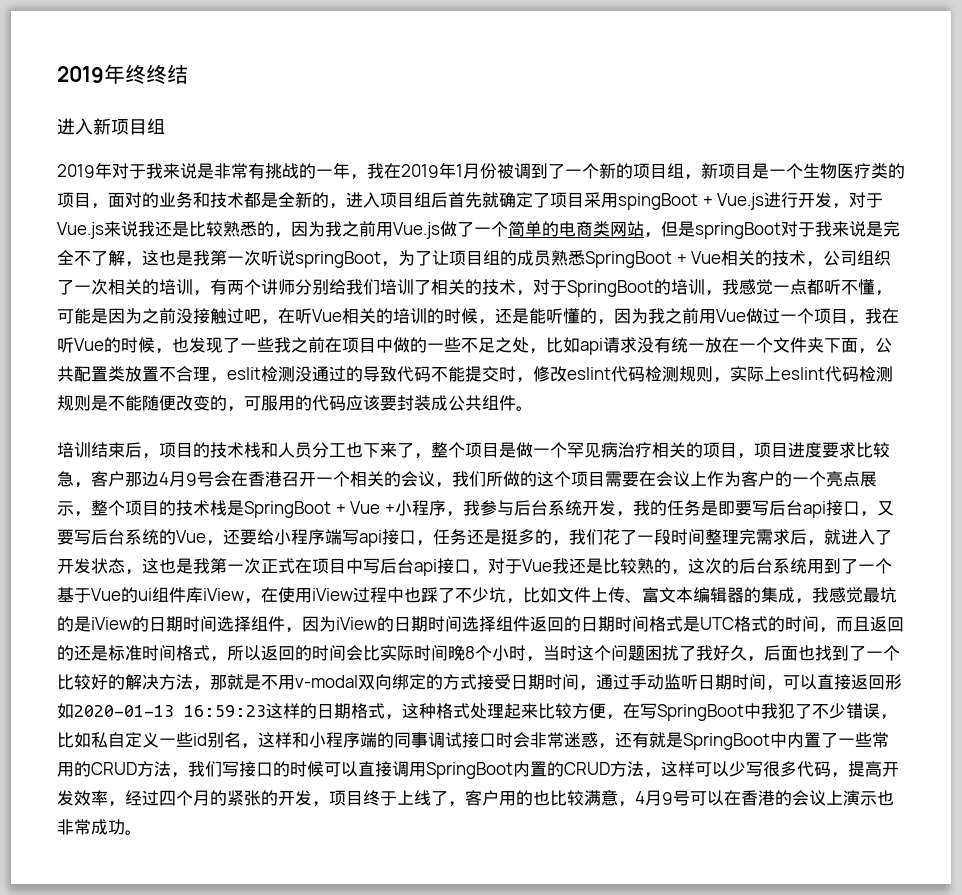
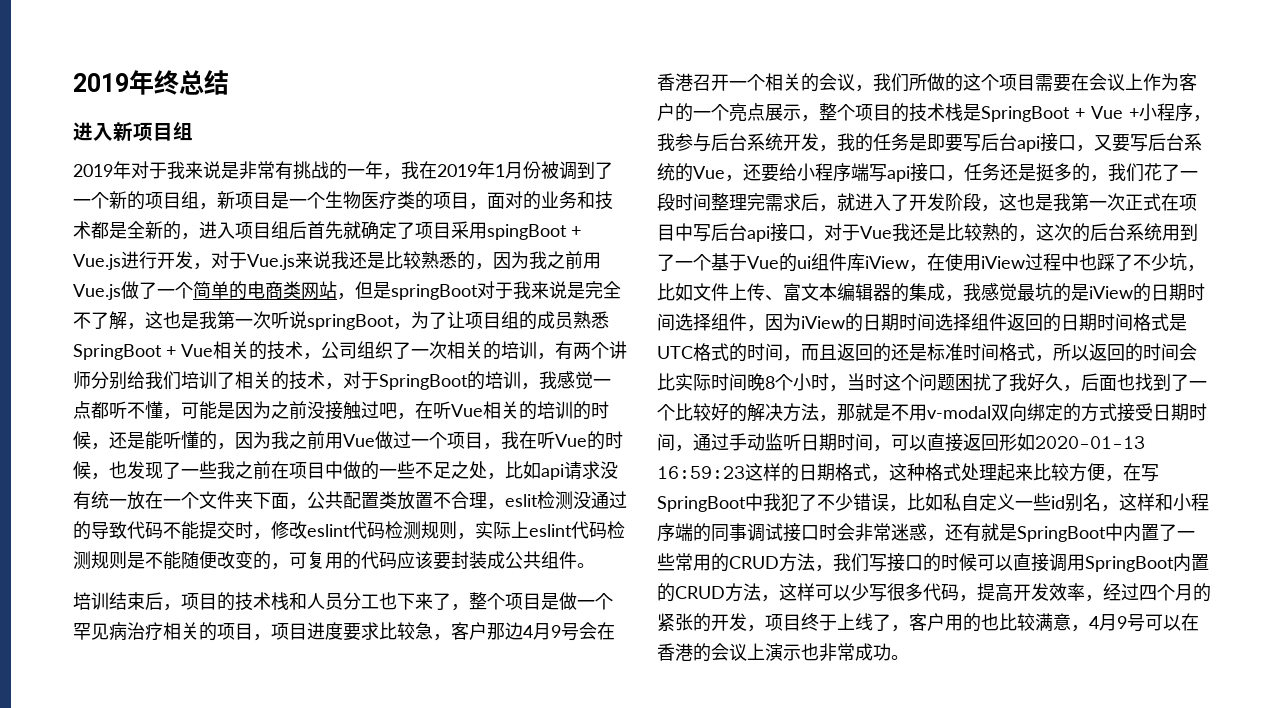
- 2019年终终结
+ 2019年终总结
- 2019年对于我来说是非常有挑战的一年，我在2019年1月份被调到了一个新的项目组，新项目是一个生物医疗类的项目，面对的业务和技术都是全新的，进入项目组后首先就确定了项目采用spingBoot + Vue.js进行开发，对于Vue.js来说我还是比较熟悉的，因为我之前用Vue.js做了一个简单的电商类网站，但是springBoot对于我来说是完全不了解，这也是我第一次听说springBoot，为了让项目组的成员熟悉SpringBoot + Vue相关的技术，公司组织了一次相关的培训，有两个讲师分别给我们培训了相关的技术，对于SpringBoot的培训，我感觉一点都听不懂，可能是因为之前没接触过吧，在听Vue相关的培训的时候，还是能听懂的，因为我之前用Vue做过一个项目，我在听Vue的时候，也发现了一些我之前在项目中做的一些不足之处，比如api请求没有统一放在一个文件夹下面，公共配置类放置不合理，eslit检测没通过的导致代码不能提交时，修改eslint代码检测规则，实际上eslint代码检测规则是不能随便改变的，可服用的代码应该要封装成公共组件。
+ 2019年对于我来说是非常有挑战的一年，我在2019年1月份被调到了一个新的项目组，新项目是一个生物医疗类的项目，面对的业务和技术都是全新的，进入项目组后首先就确定了项目采用spingBoot + Vue.js进行开发，对于Vue.js来说我还是比较熟悉的，因为我之前用Vue.js做了一个简单的电商类网站，但是springBoot对于我来说是完全不了解，这也是我第一次听说springBoot，为了让项目组的成员熟悉SpringBoot + Vue相关的技术，公司组织了一次相关的培训，有两个讲师分别给我们培训了相关的技术，对于SpringBoot的培训，我感觉一点都听不懂，可能是因为之前没接触过吧，在听Vue相关的培训的时候，还是能听懂的，因为我之前用Vue做过一个项目，我在听Vue的时候，也发现了一些我之前在项目中做的一些不足之处，比如api请求没有统一放在一个文件夹下面，公共配置类放置不合理，eslit检测没通过的导致代码不能提交时，修改eslint代码检测规则，实际上eslint代码检测规则是不能随便改变的，可复用的代码应该要封装成公共组件。
- 培训结束后，项目的技术栈和人员分工也下来了，整个项目是做一个罕见病治疗相关的项目，项目进度要求比较急，客户那边4月9号会在香港召开一个相关的会议，我们所做的这个项目需要在会议上作为客户的一个亮点展示，整个项目的技术栈是SpringBoot + Vue +小程序，我参与后台系统开发，我的任务是即要写后台api接口，又要写后台系统的Vue，还要给小程序端写api接口，任务还是挺多的，我们花了一段时间整理完需求后，就进入了开发状态，这也是我第一次正式在项目中写后台api接口，对于Vue我还是比较熟的，这次的后台系统用到了一个基于Vue的ui组件库iView，在使用iView过程中也踩了不少坑，比如文件上传、富文本编辑器的集成，我感觉最坑的是iView的日期时间选择组件，因为iView的日期时间选择组件返回的日期时间格式是UTC格式的时间，而且返回的还是标准时间格式，所以返回的时间会比实际时间晚8个小时，当时这个问题困扰了我好久，后面也找到了一个比较好的解决方法，那就是不用v-modal双向绑定的方式接受日期时间，通过手动监听日期时间，可以直接返回形如2020-01-13 16:59:23这样的日期格式，这种格式处理起来比较方便，在写SpringBoot中我犯了不少错误，比如私自定义一些id别名，这样和小程序端的同事调试接口时会非常迷惑，还有就是SpringBoot中内置了一些常用的CRUD方法，我们写接口的时候可以直接调用SpringBoot内置的CRUD方法，这样可以少写很多代码，提高开发效率，经过四个月的紧张的开发，项目终于上线了，客户用的也比较满意，4月9号可以在香港的会议上演示也非常成功。
+ 培训结束后，项目的技术栈和人员分工也下来了，整个项目是做一个罕见病治疗相关的项目，项目进度要求比较急，客户那边4月9号会在香港召开一个相关的会议，我们所做的这个项目需要在会议上作为客户的一个亮点展示，整个项目的技术栈是SpringBoot + Vue +小程序，我参与后台系统开发，我的任务是即要写后台api接口，又要写后台系统的Vue，还要给小程序端写api接口，任务还是挺多的，我们花了一段时间整理完需求后，就进入了开发阶段，这也是我第一次正式在项目中写后台api接口，对于Vue我还是比较熟的，这次的后台系统用到了一个基于Vue的ui组件库iView，在使用iView过程中也踩了不少坑，比如文件上传、富文本编辑器的集成，我感觉最坑的是iView的日期时间选择组件，因为iView的日期时间选择组件返回的日期时间格式是UTC格式的时间，而且返回的还是标准时间格式，所以返回的时间会比实际时间晚8个小时，当时这个问题困扰了我好久，后面也找到了一个比较好的解决方法，那就是不用v-modal双向绑定的方式接受日期时间，通过手动监听日期时间，可以直接返回形如2020-01-13 16:59:23这样的日期格式，这种格式处理起来比较方便，在写SpringBoot中我犯了不少错误，比如私自定义一些id别名，这样和小程序端的同事调试接口时会非常迷惑，还有就是SpringBoot中内置了一些常用的CRUD方法，我们写接口的时候可以直接调用SpringBoot内置的CRUD方法，这样可以少写很多代码，提高开发效率，经过四个月的紧张的开发，项目终于上线了，客户用的也比较满意，4月9号可以在香港的会议上演示也非常成功。

